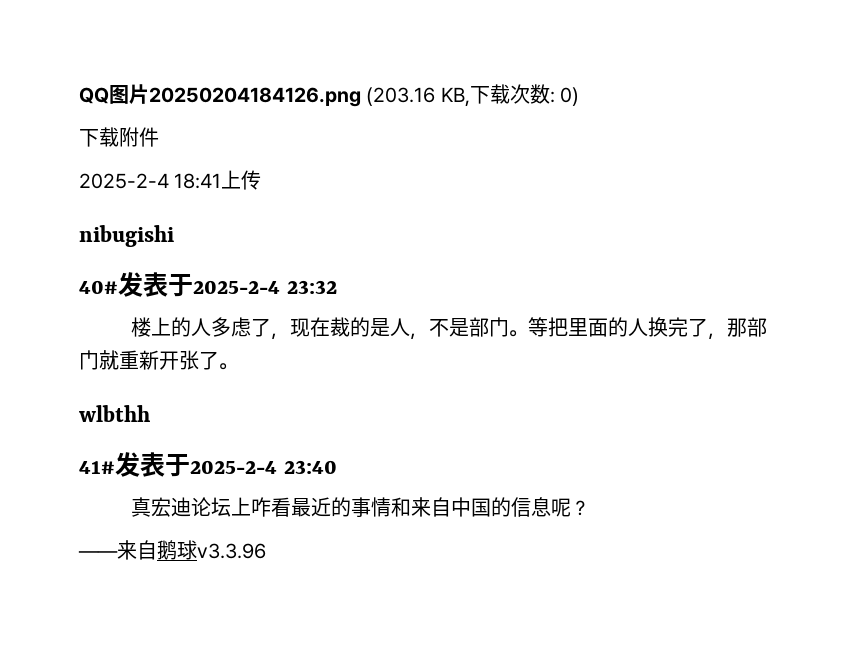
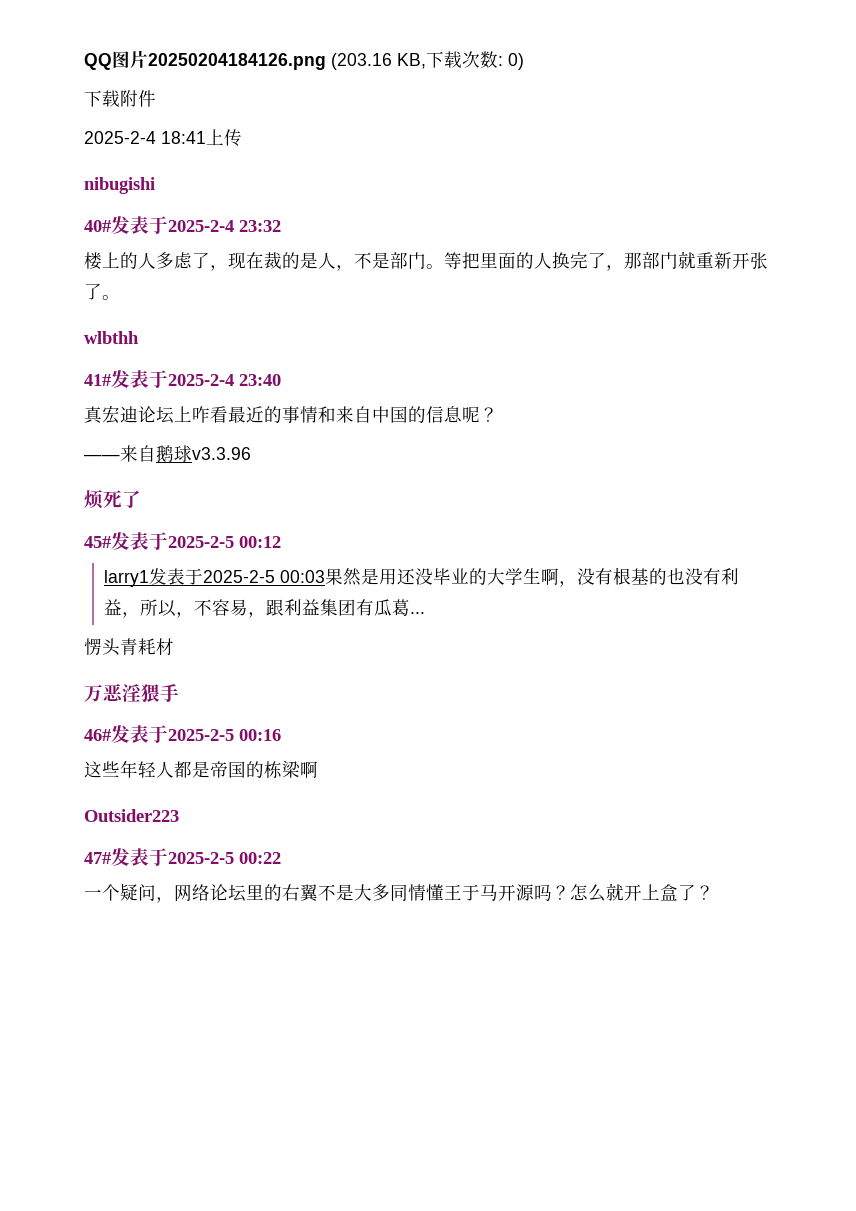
+ 烦死了
+ 45#发表于2025-2-5 00:12
+ larry1发表于2025-2-5 00:03果然是用还没毕业的大学生啊，没有根基的也没有利益，所以，不容易，跟利益集团有瓜葛...
+ 愣头青耗材
+ 万恶淫猥手
+ 46#发表于2025-2-5 00:16
+ 这些年轻人都是帝国的栋梁啊
+ Outsider223
+ 47#发表于2025-2-5 00:22
+ 一个疑问，网络论坛里的右翼不是大多同情懂王于马开源吗？怎么就开上盒了？

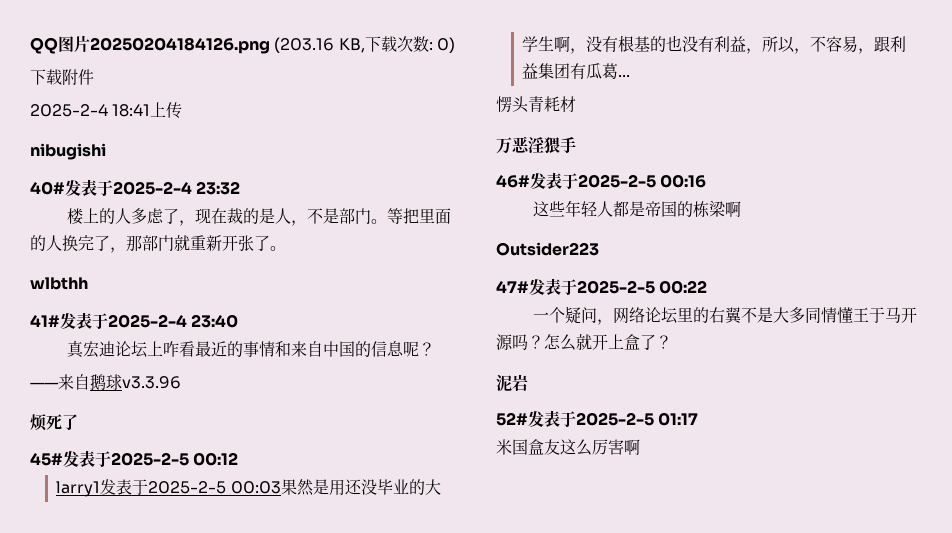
+ 泥岩
+ 52#发表于2025-2-5 01:17
+ 米国盒友这么厉害啊

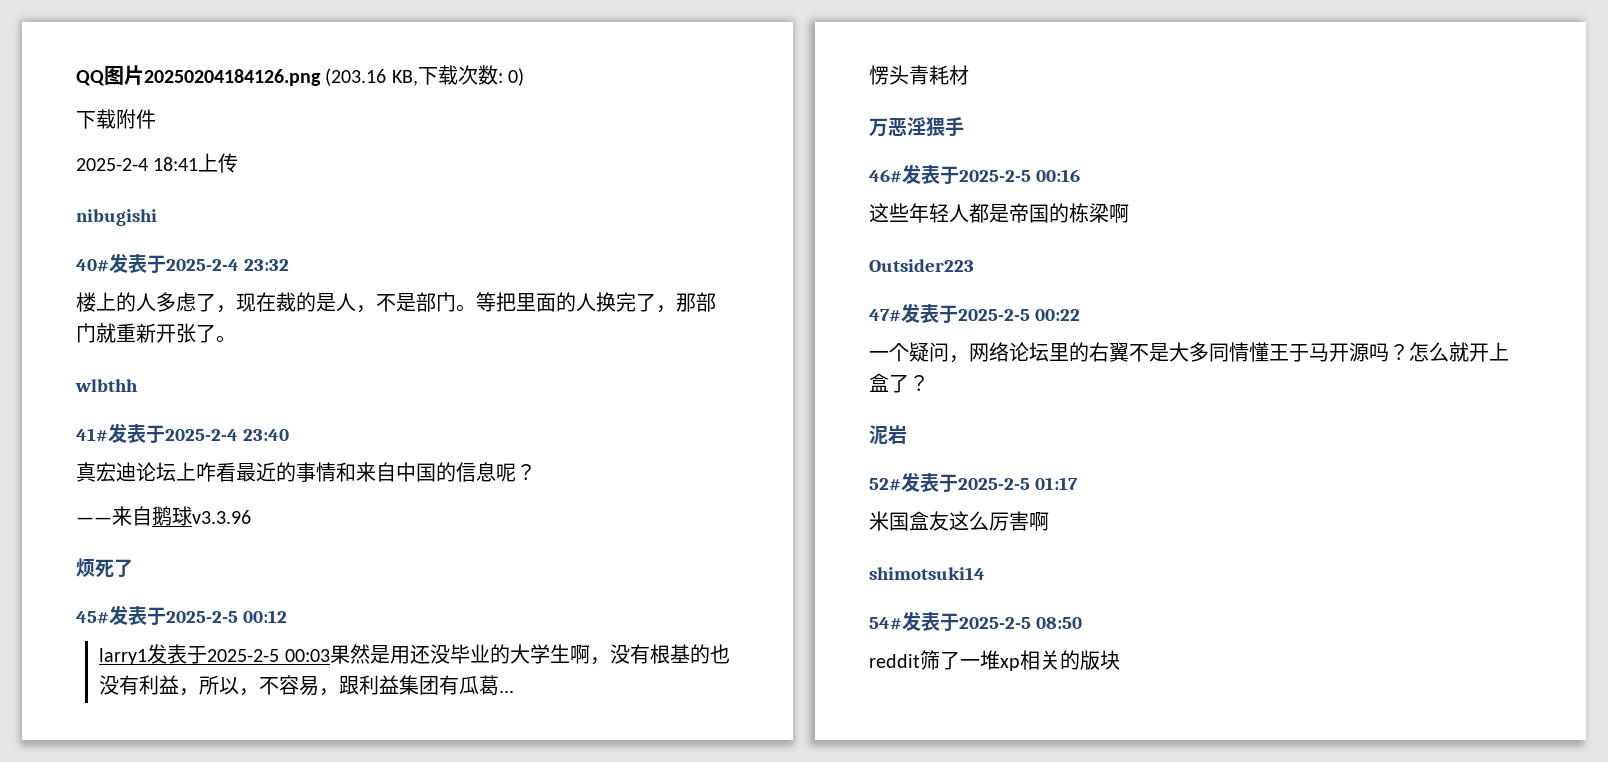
+ shimotsuki14
+ 54#发表于2025-2-5 08:50
+ reddit筛了一堆xp相关的版块

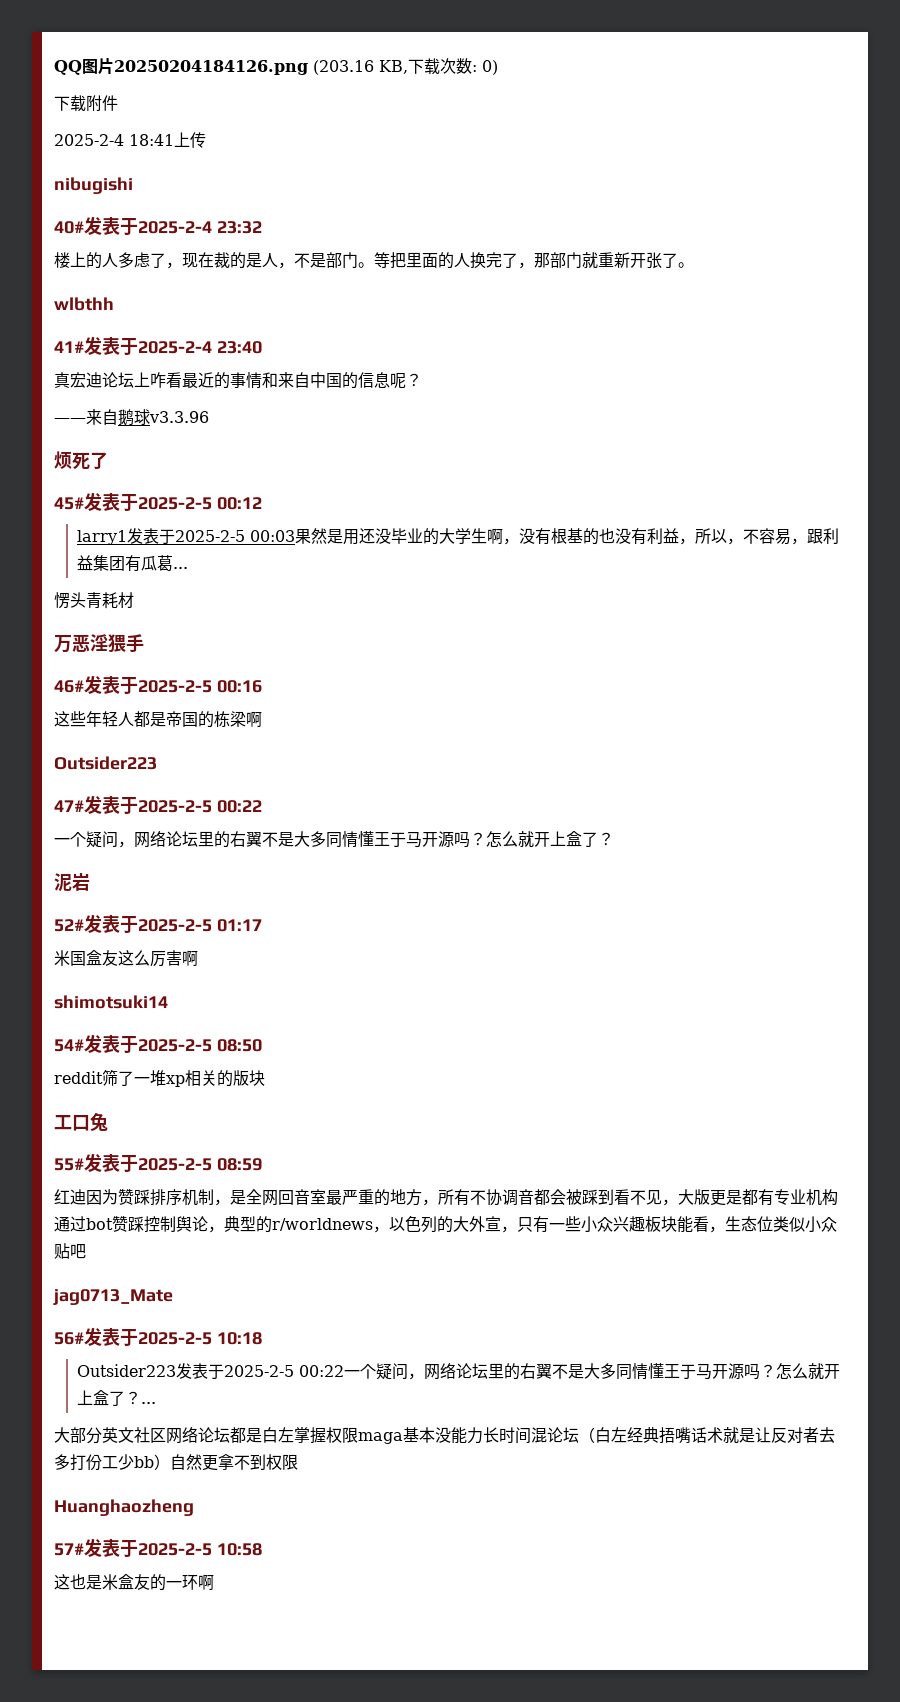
+ 工口兔
+ 55#发表于2025-2-5 08:59
+ 红迪因为赞踩排序机制，是全网回音室最严重的地方，所有不协调音都会被踩到看不见，大版更是都有专业机构通过bot赞踩控制舆论，典型的r/worldnews，以色列的大外宣，只有一些小众兴趣板块能看，生态位类似小众贴吧
+ jag0713_Mate
+ 56#发表于2025-2-5 10:18
+ Outsider223发表于2025-2-5 00:22一个疑问，网络论坛里的右翼不是大多同情懂王于马开源吗？怎么就开上盒了？...
+ 大部分英文社区网络论坛都是白左掌握权限maga基本没能力长时间混论坛（白左经典捂嘴话术就是让反对者去多打份工少bb）自然更拿不到权限
+ Huanghaozheng
+ 57#发表于2025-2-5 10:58
+ 这也是米盒友的一环啊

